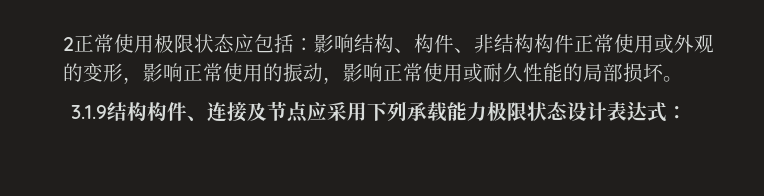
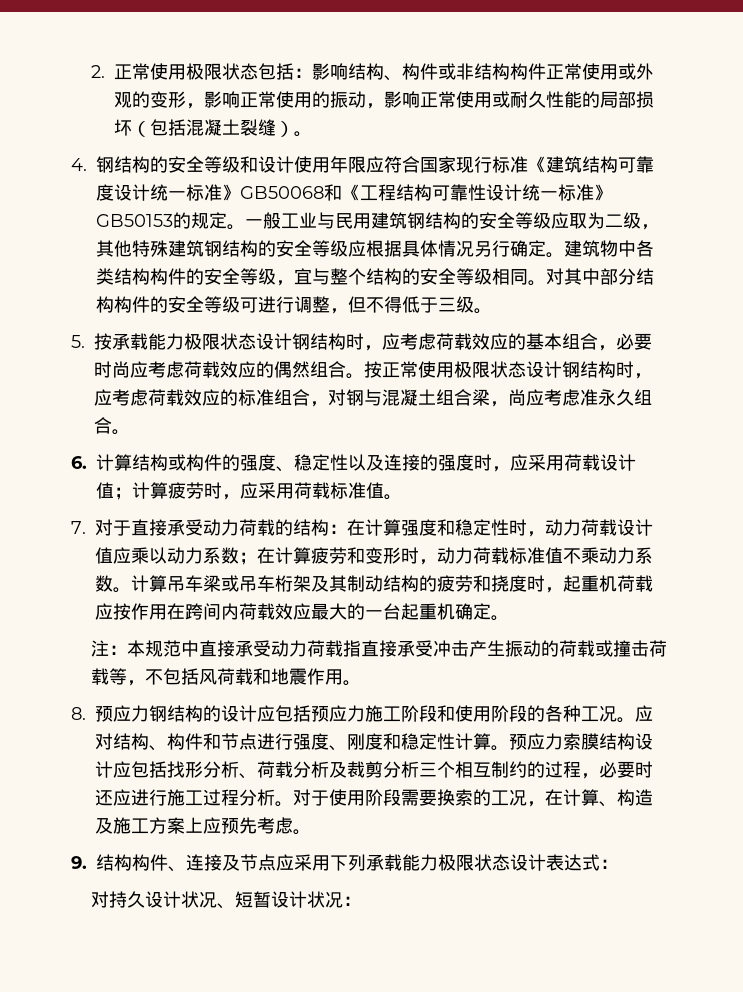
- 2正常使用极限状态应包括：影响结构、构件、非结构构件正常使用或外观的变形，影响正常使用的振动，影响正常使用或耐久性能的局部损坏。
- 3.1.9结构构件、连接及节点应采用下列承载能力极限状态设计表达式：
+ 2.正常使用极限状态包括：影响结构、构件或非结构构件正常使用或外观的变形，影响正常使用的振动，影响正常使用或耐久性能的局部损坏（包括混凝土裂缝）。
+ 4.钢结构的安全等级和设计使用年限应符合国家现行标准《建筑结构可靠度设计统一标准》GB50068和《工程结构可靠性设计统一标准》GB50153的规定。一般工业与民用建筑钢结构的安全等级应取为二级，其他特殊建筑钢结构的安全等级应根据具体情况另行确定。建筑物中各类结构构件的安全等级，宜与整个结构的安全等级相同。对其中部分结构构件的安全等级可进行调整，但不得低于三级。
+ 5.按承载能力极限状态设计钢结构时，应考虑荷载效应的基本组合，必要时尚应考虑荷载效应的偶然组合。按正常使用极限状态设计钢结构时，应考虑荷载效应的标准组合，对钢与混凝土组合梁，尚应考虑准永久组合。
+ 6.计算结构或构件的强度、稳定性以及连接的强度时，应采用荷载设计值；计算疲劳时，应采用荷载标准值。
+ 7.对于直接承受动力荷载的结构：在计算强度和稳定性时，动力荷载设计值应乘以动力系数；在计算疲劳和变形时，动力荷载标准值不乘动力系数。计算吊车梁或吊车桁架及其制动结构的疲劳和挠度时，起重机荷载应按作用在跨间内荷载效应最大的一台起重机确定。
+ 注：本规范中直接承受动力荷载指直接承受冲击产生振动的荷载或撞击荷载等，不包括风荷载和地震作用。
+ 8.预应力钢结构的设计应包括预应力施工阶段和使用阶段的各种工况。应对结构、构件和节点进行强度、刚度和稳定性计算。预应力索膜结构设计应包括找形分析、荷载分析及裁剪分析三个相互制约的过程，必要时还应进行施工过程分析。对于使用阶段需要换索的工况，在计算、构造及施工方案上应预先考虑。
+ 9.结构构件、连接及节点应采用下列承载能力极限状态设计表达式：
+ 对持久设计状况、短暂设计状况：

